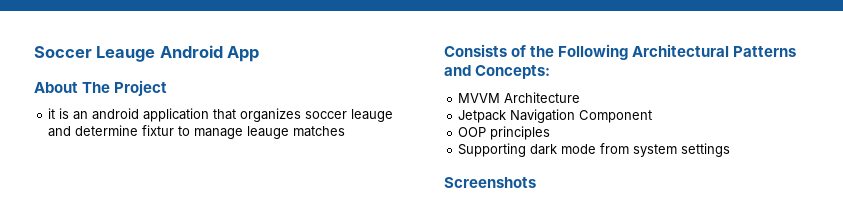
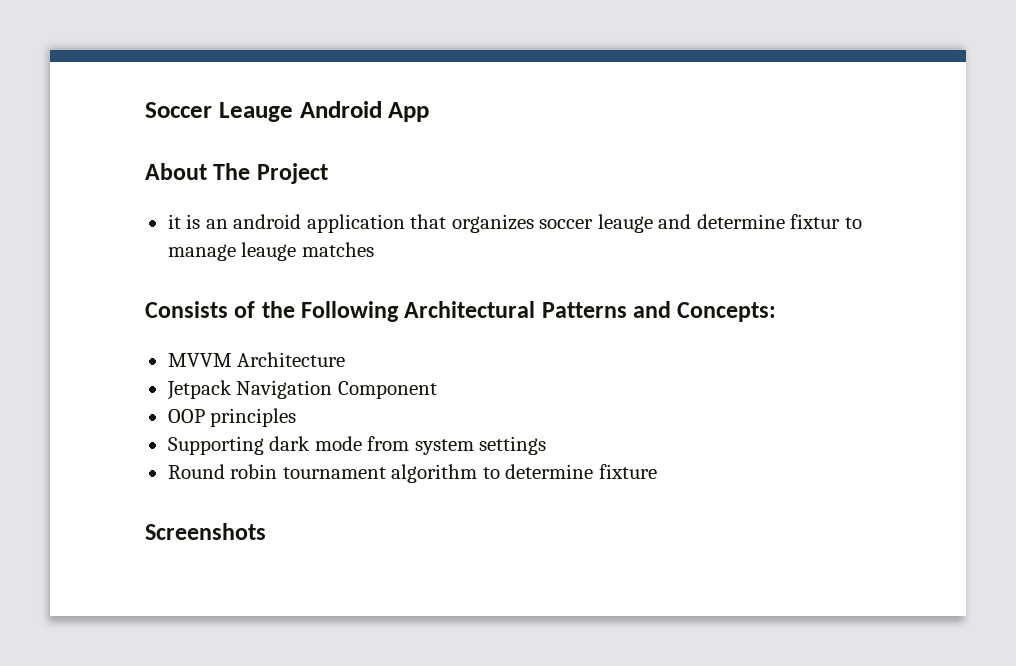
+ Round robin tournament algorithm to determine fixture

